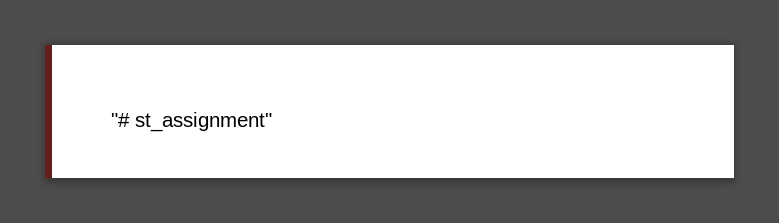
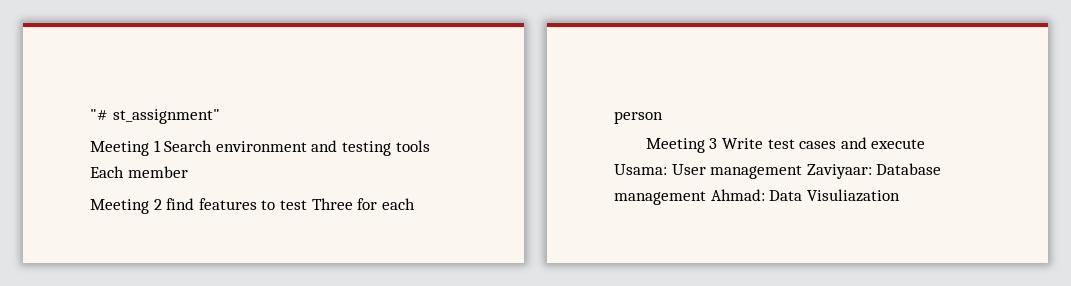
+ Meeting 1 Search environment and testing tools Each member
+ Meeting 2 find features to test Three for each person
+ Meeting 3 Write test cases and execute Usama: User management Zaviyaar: Database management Ahmad: Data Visuliazation

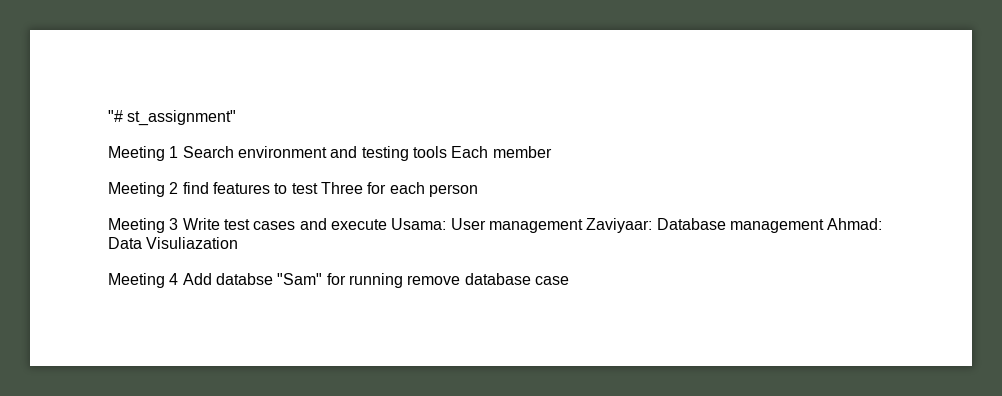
+ Meeting 4 Add databse "Sam" for running remove database case

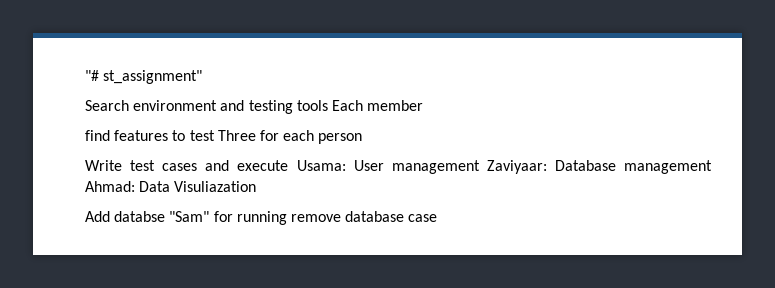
- Meeting 1 Search environment and testing tools Each member
+ Search environment and testing tools Each member
- Meeting 2 find features to test Three for each person
+ find features to test Three for each person
- Meeting 3 Write test cases and execute Usama: User management Zaviyaar: Database management Ahmad: Data Visuliazation
+ Write test cases and execute Usama: User management Zaviyaar: Database management Ahmad: Data Visuliazation
- Meeting 4 Add databse "Sam" for running remove database case
+ Add databse "Sam" for running remove database case

